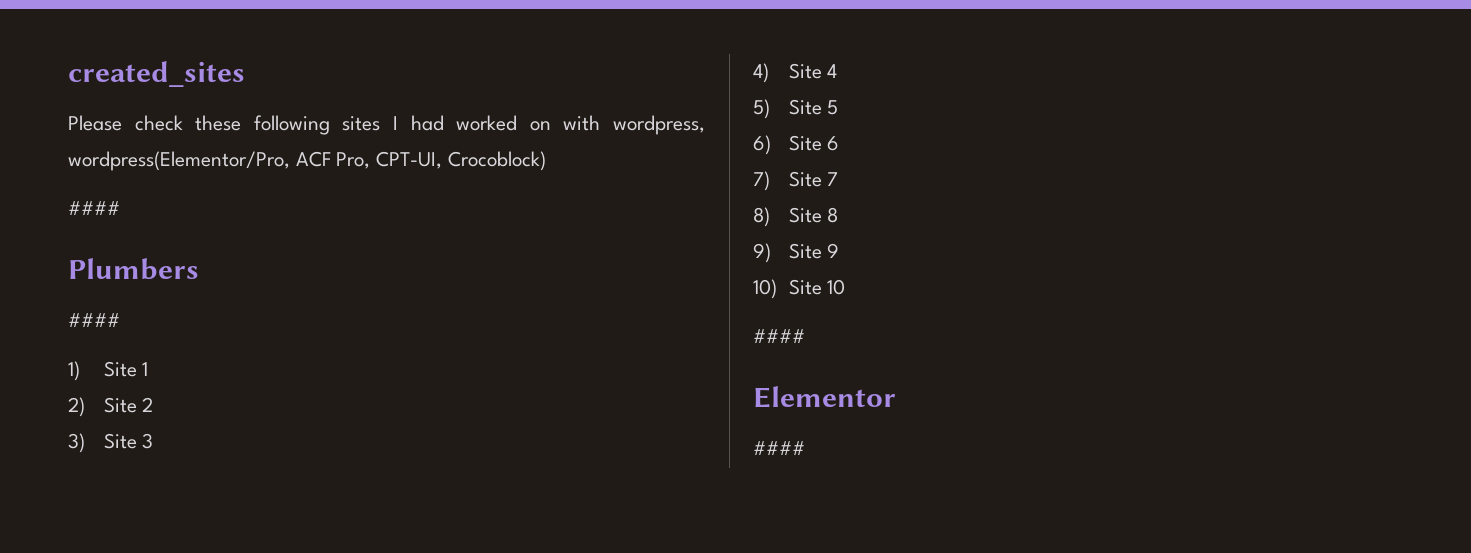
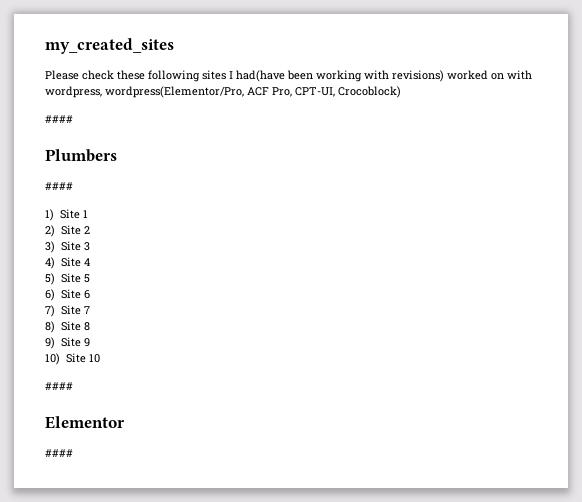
- created_sites
+ my_created_sites
- Please check these following sites I had worked on with wordpress, wordpress(Elementor/Pro, ACF Pro, CPT-UI, Crocoblock)
+ Please check these following sites I had(have been working with revisions) worked on with wordpress, wordpress(Elementor/Pro, ACF Pro, CPT-UI, Crocoblock)

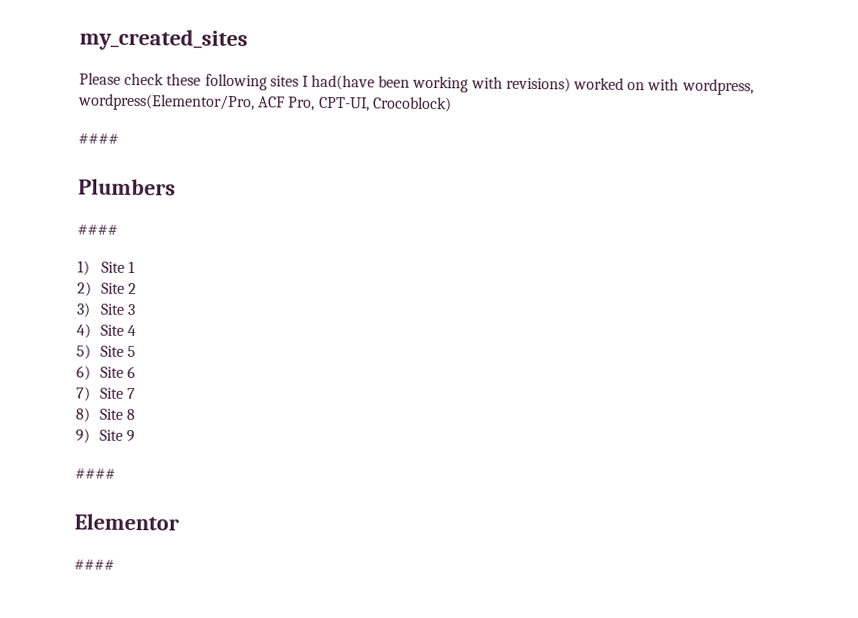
- 10) Site 10

